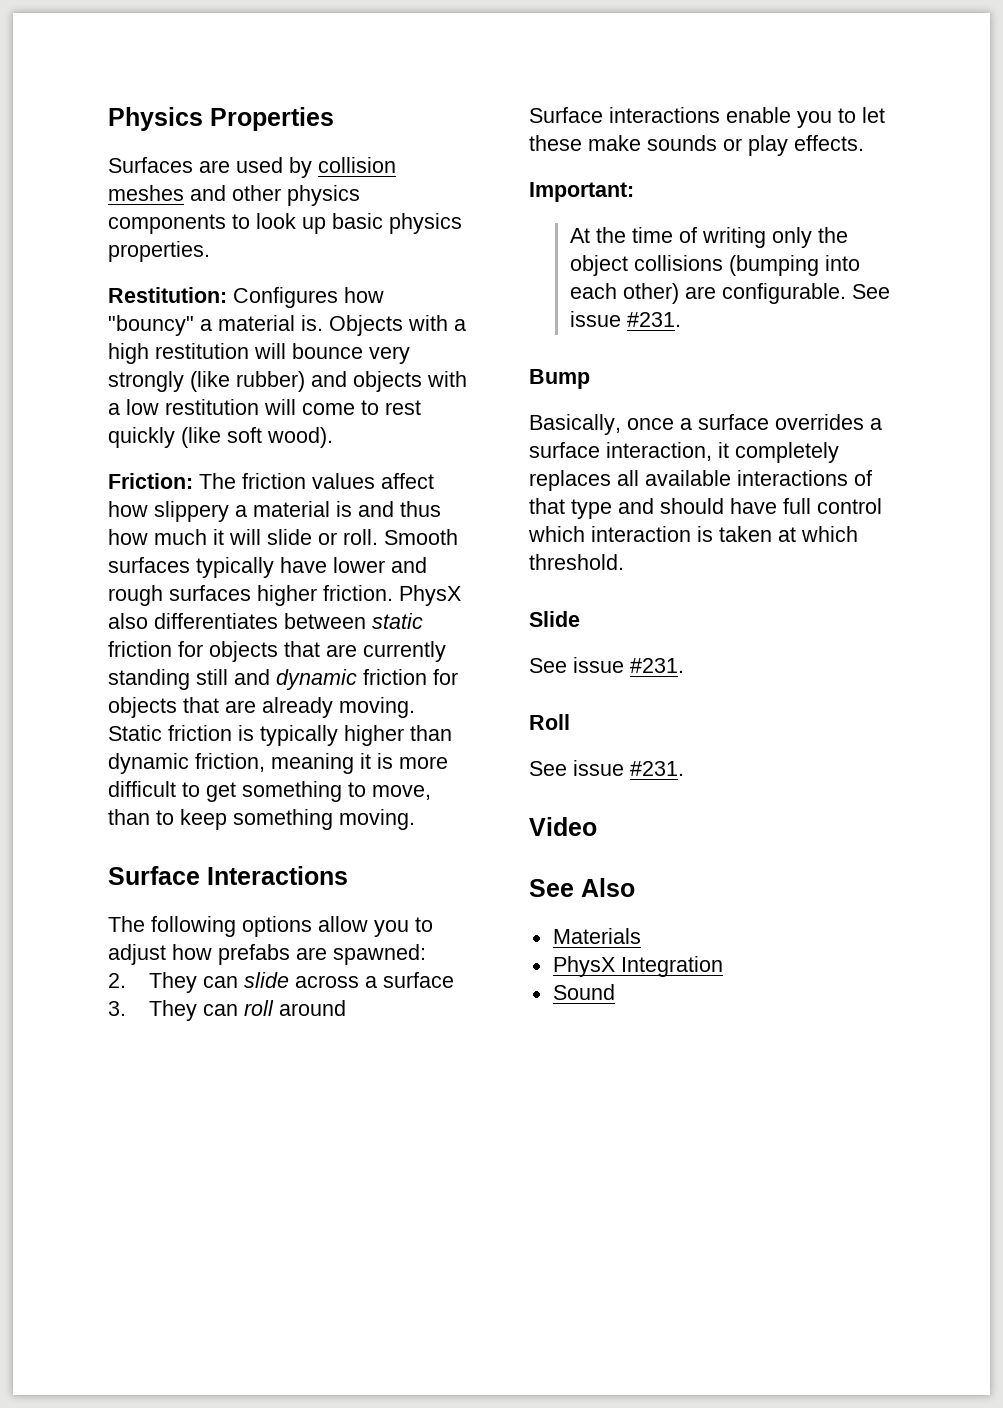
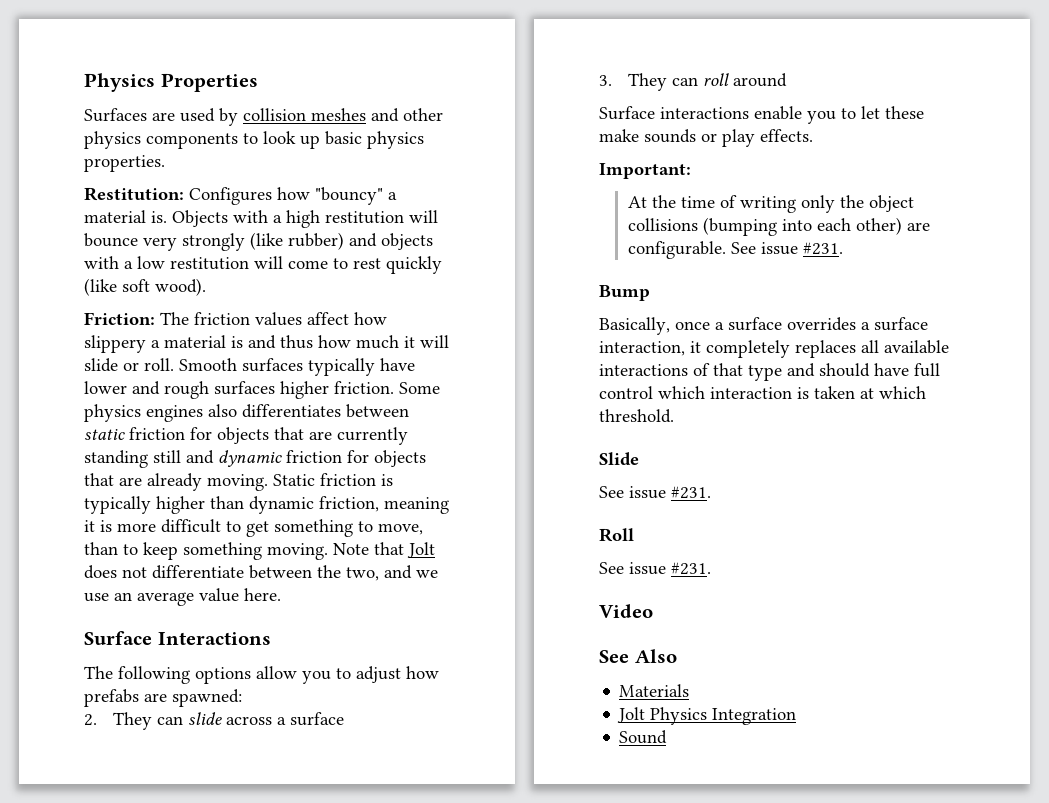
- PhysX also differentiates between static friction for objects that are currently standing still and dynamic friction for objects that are already moving.
+ Some physics engines also differentiates between static friction for objects that are currently standing still and dynamic friction for objects that are already moving.
+ Note that Jolt does not differentiate between the two, and we use an average value here.
- PhysX Integration
+ Jolt Physics Integration

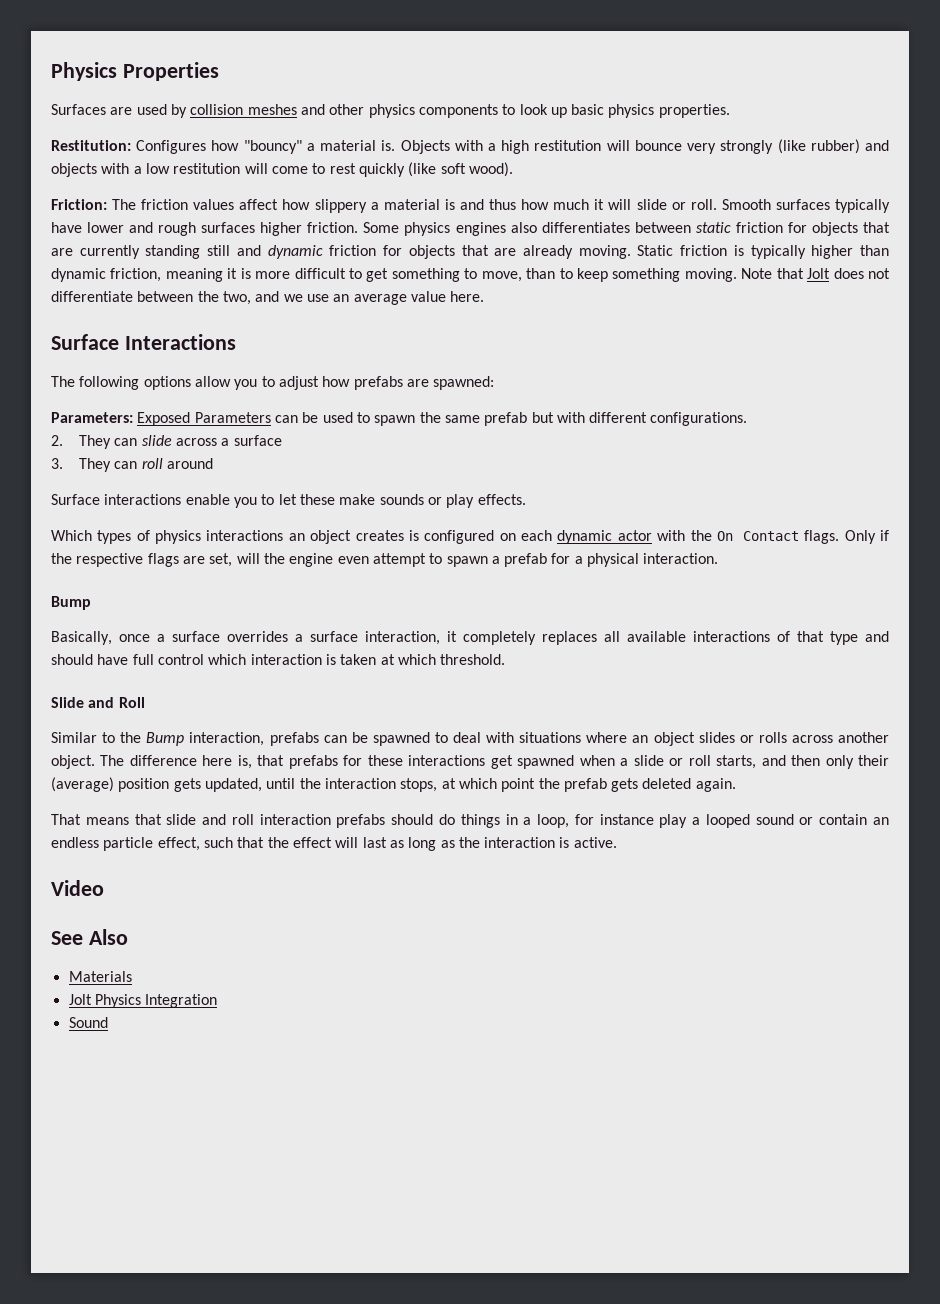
+ Parameters: Exposed Parameters can be used to spawn the same prefab but with different configurations.
- Important:
- At the time of writing only the object collisions (bumping into each other) are configurable. See issue #231.
+ Which types of physics interactions an object creates is configured on each dynamic actor with the On Contact flags. Only if the respective flags are set, will the engine even attempt to spawn a prefab for a physical interaction.
- Slide
- See issue #231.
- Roll
- See issue #231.
+ Slide and Roll
+ Similar to the Bump interaction, prefabs can be spawned to deal with situations where an object slides or rolls across another object. The difference here is, that prefabs for these interactions get spawned when a slide or roll starts, and then only their (average) position gets updated, until the interaction stops, at which point the prefab gets deleted again.
+ That means that slide and roll interaction prefabs should do things in a loop, for instance play a looped sound or contain an endless particle effect, such that the effect will last as long as the interaction is active.

